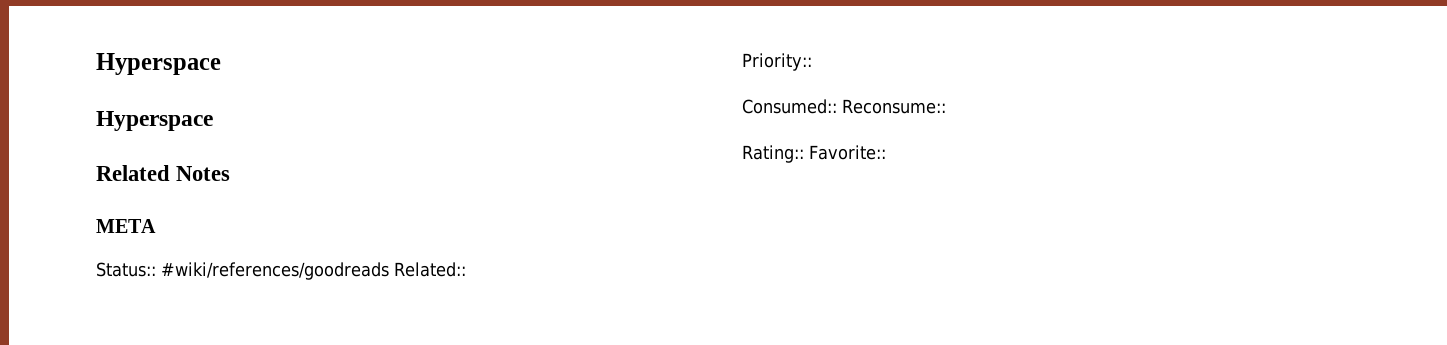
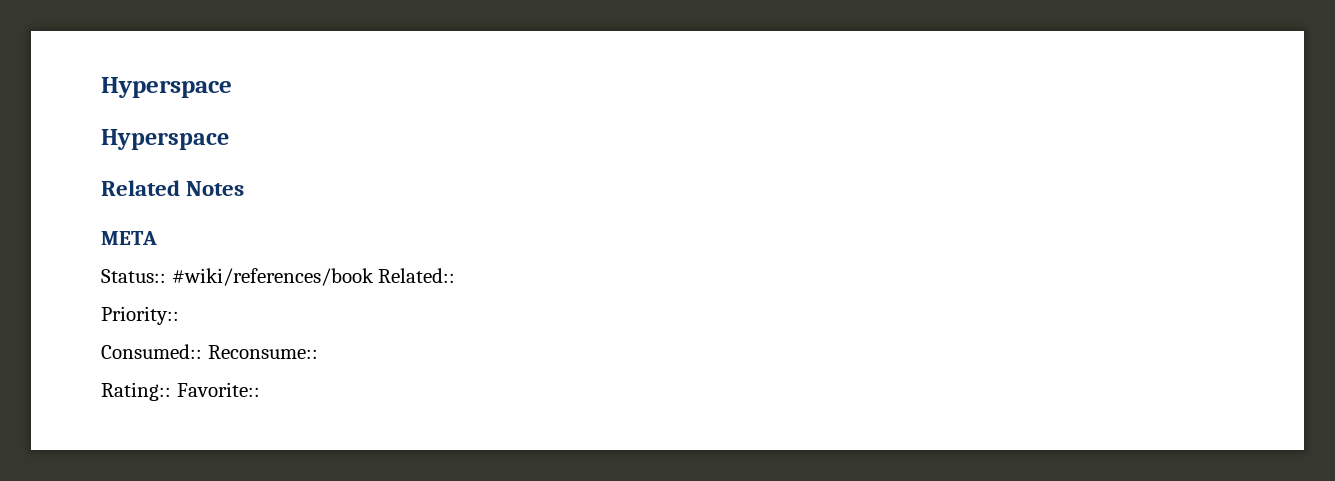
- Status:: #wiki/references/goodreads Related::
+ Status:: #wiki/references/book Related::

